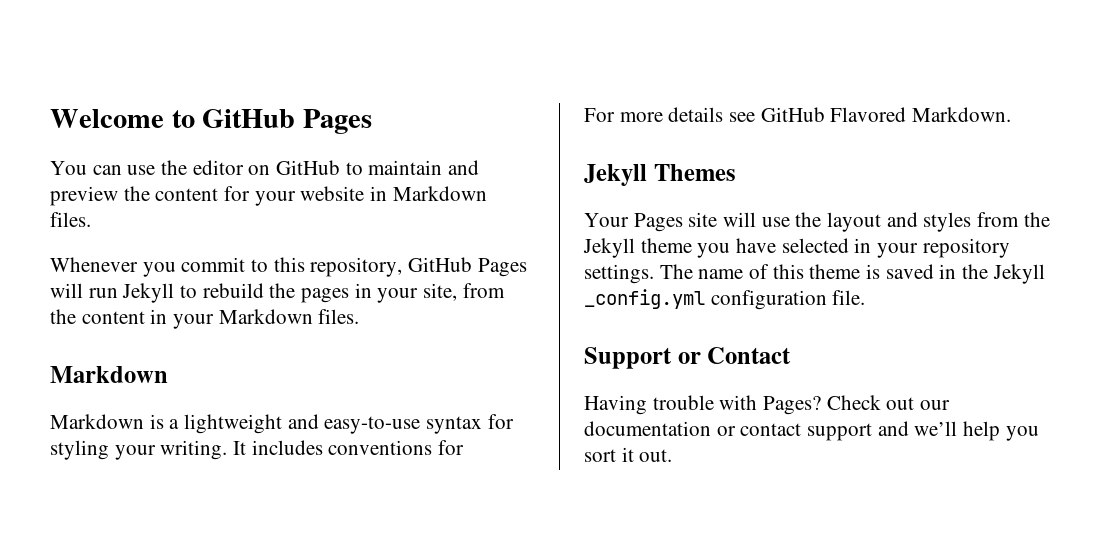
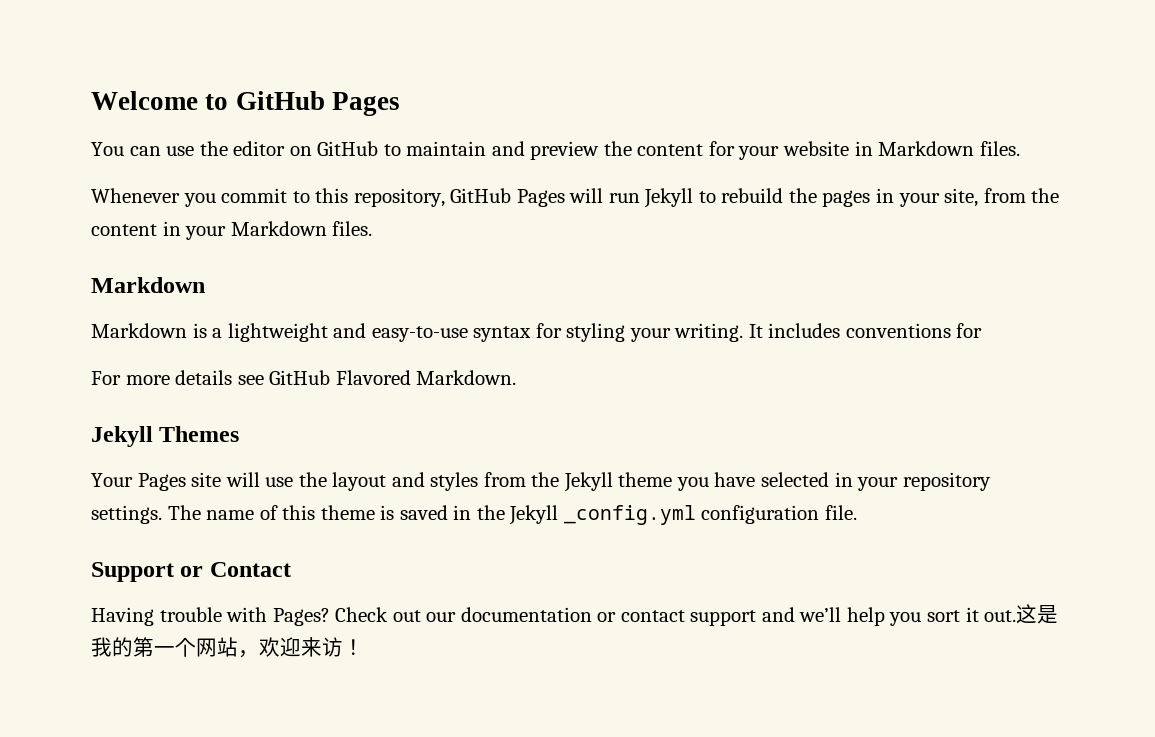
+ 这是我的第一个网站，欢迎来访！

